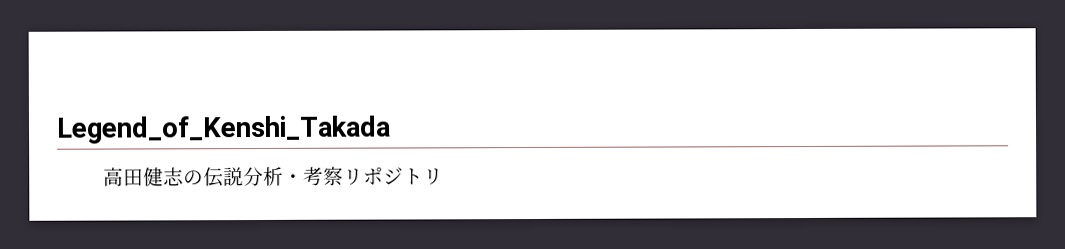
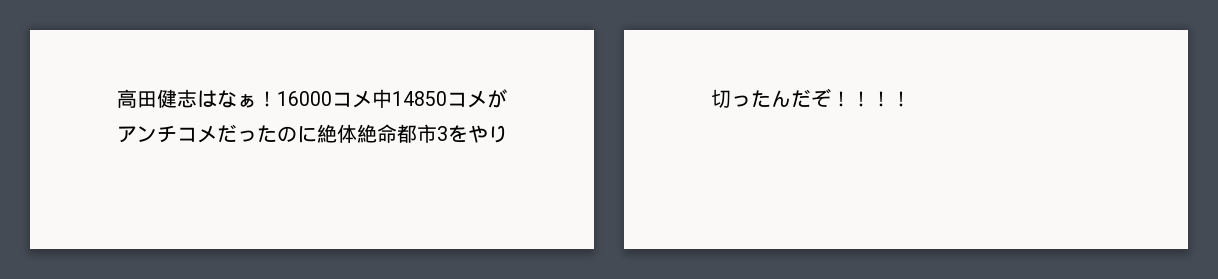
- Legend_of_Kenshi_Takada
- 高田健志の伝説分析・考察リポジトリ
+ 高田健志はなぁ！16000コメ中14850コメがアンチコメだったのに絶体絶命都市3をやり切ったんだぞ！！！！

